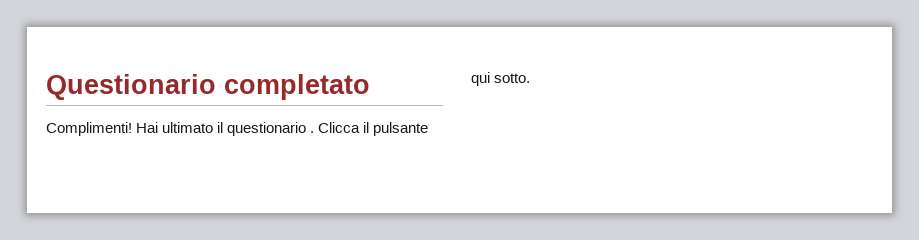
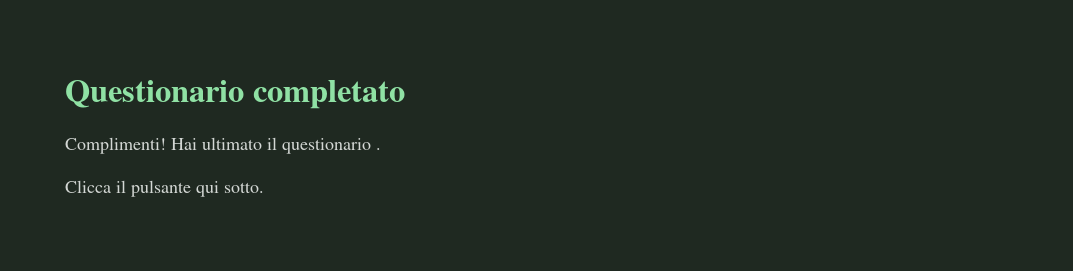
- Hai ultimato il questionario . Clicca il pulsante qui sotto.
+ Hai ultimato il questionario .
+ Clicca il pulsante qui sotto.

